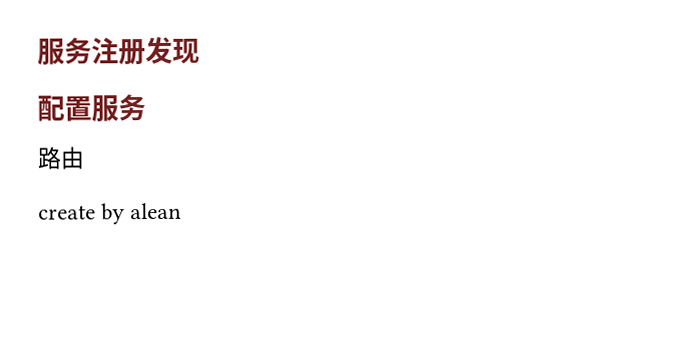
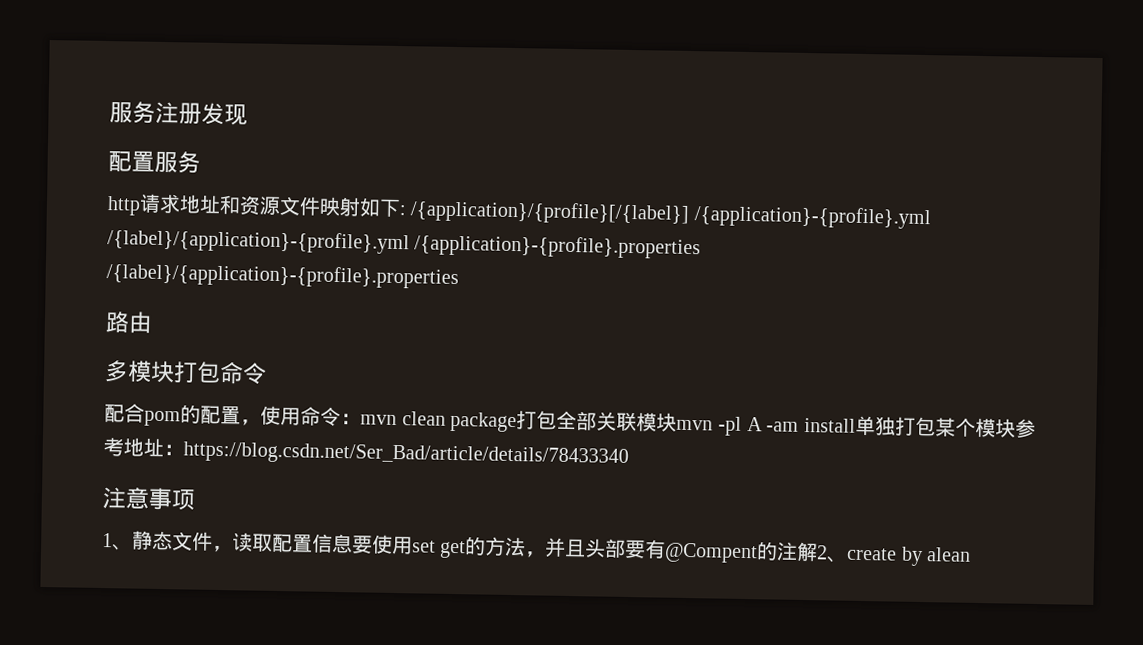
+ http请求地址和资源文件映射如下: /{application}/{profile}[/{label}] /{application}-{profile}.yml /{label}/{application}-{profile}.yml /{application}-{profile}.properties /{label}/{application}-{profile}.properties
  路由
- create by alean
+ 多模块打包命令
+ 配合pom的配置，使用命令：mvn clean package打包全部关联模块mvn -pl A -am install单独打包某个模块参考地址：https://blog.csdn.net/Ser_Bad/article/details/78433340
+ 注意事项
+ 1、静态文件，读取配置信息要使用set get的方法，并且头部要有@Compent的注解2、create by alean

